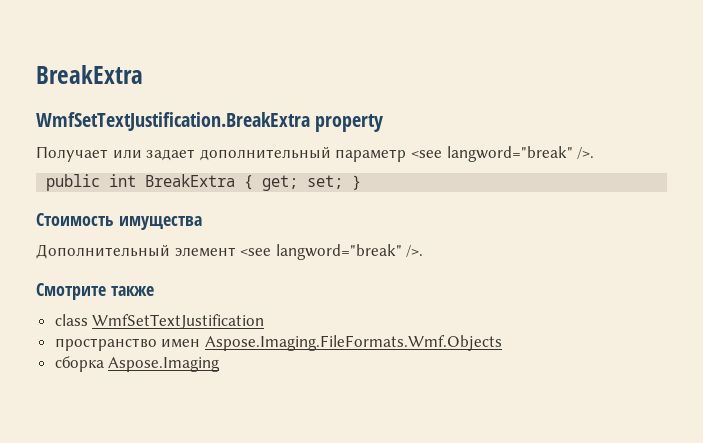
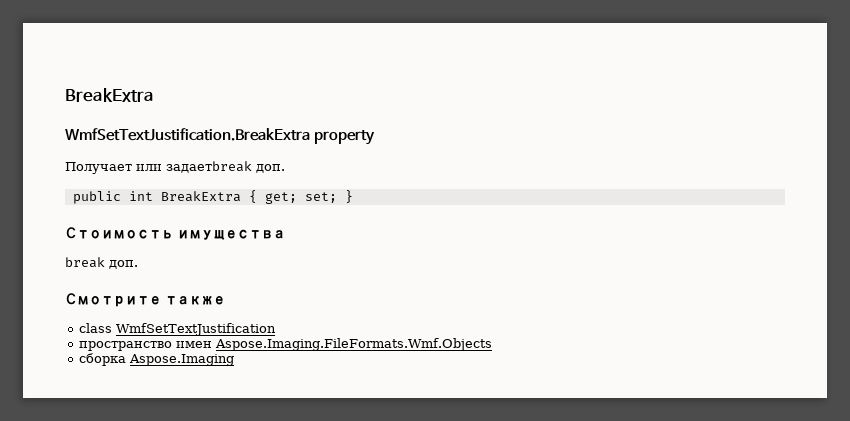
- Получает или задает дополнительный параметр <see langword="break" />.
+ Получает или задаетbreak доп.
- Дополнительный элемент <see langword="break" />.
+ break доп.

